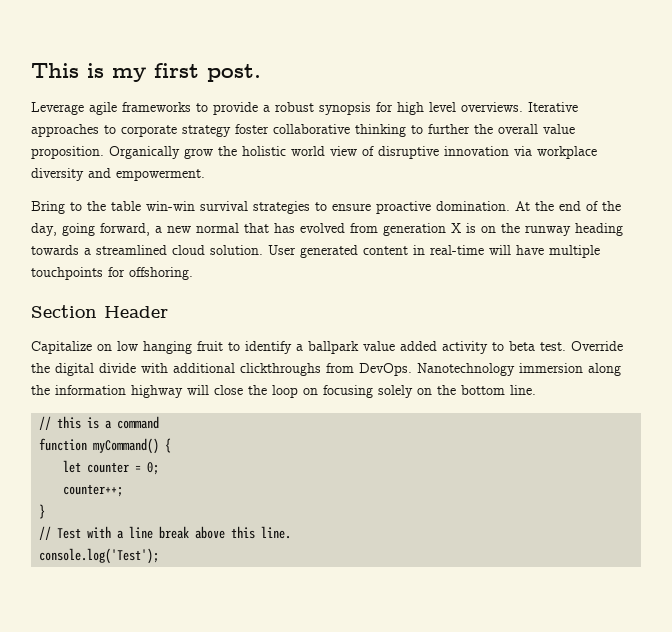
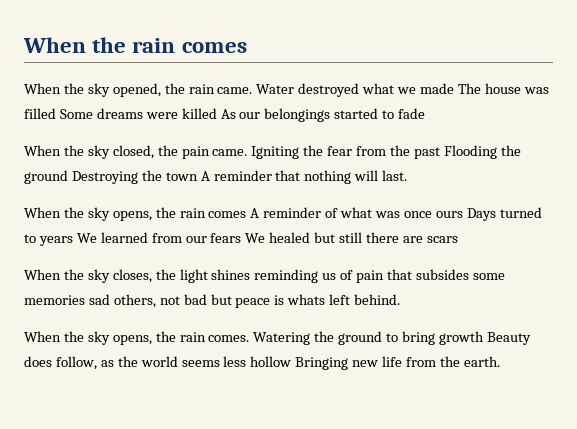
- This is my first post.
- Leverage agile frameworks to provide a robust synopsis for high level overviews. Iterative approaches to corporate strategy foster collaborative thinking to further the overall value proposition. Organically grow the holistic world view of disruptive innovation via workplace diversity and empowerment.
- Bring to the table win-win survival strategies to ensure proactive domination. At the end of the day, going forward, a new normal that has evolved from generation X is on the runway heading towards a streamlined cloud solution. User generated content in real-time will have multiple touchpoints for offshoring.
- Section Header
- Capitalize on low hanging fruit to identify a ballpark value added activity to beta test. Override the digital divide with additional clickthroughs from DevOps. Nanotechnology immersion along the information highway will close the loop on focusing solely on the bottom line.
- // this is a command
- function myCommand() {
- let counter = 0;
- counter++;
- }
- // Test with a line break above this line.
- console.log('Test');
+ When the rain comes
+ When the sky opened, the rain came. Water destroyed what we made The house was filled Some dreams were killed As our belongings started to fade
+ When the sky closed, the pain came. Igniting the fear from the past Flooding the ground Destroying the town A reminder that nothing will last.
+ When the sky opens, the rain comes A reminder of what was once ours Days turned to years We learned from our fears We healed but still there are scars
+ When the sky closes, the light shines reminding us of pain that subsides some memories sad others, not bad but peace is whats left behind.
+ When the sky opens, the rain comes. Watering the ground to bring growth Beauty does follow, as the world seems less hollow Bringing new life from the earth.

